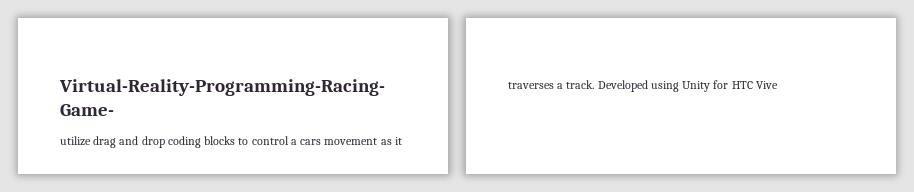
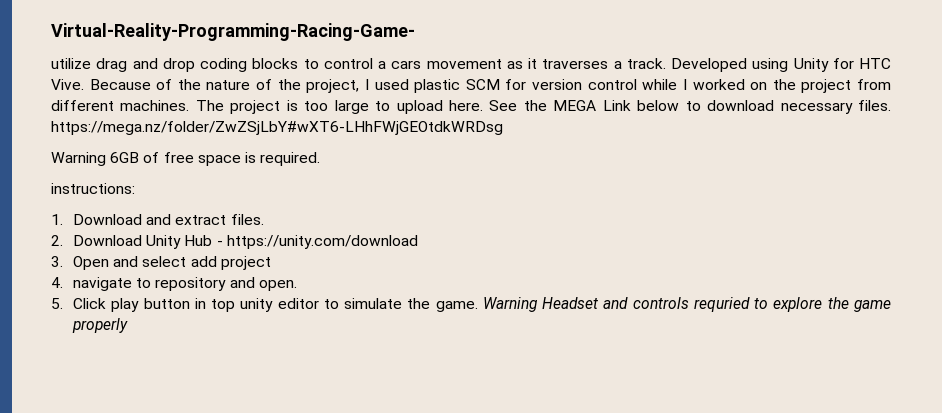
- Developed using Unity for HTC Vive
+ Developed using Unity for HTC Vive. Because of the nature of the project, I used plastic SCM for version control while I worked on the project from different machines. The project is too large to upload here. See the MEGA Link below to download necessary files. https://mega.nz/folder/ZwZSjLbY#wXT6-LHhFWjGEOtdkWRDsg
+ Warning 6GB of free space is required.
+ instructions:
+ 1. Download and extract files.
+ 2. Download Unity Hub - https://unity.com/download
+ 3. Open and select add project
+ 4. navigate to repository and open.
+ 5. Click play button in top unity editor to simulate the game. Warning Headset and controls requried to explore the game properly

